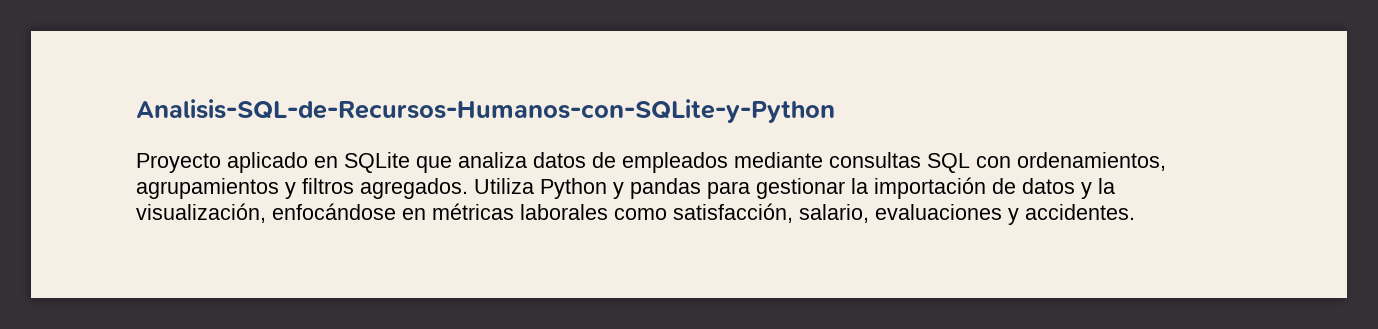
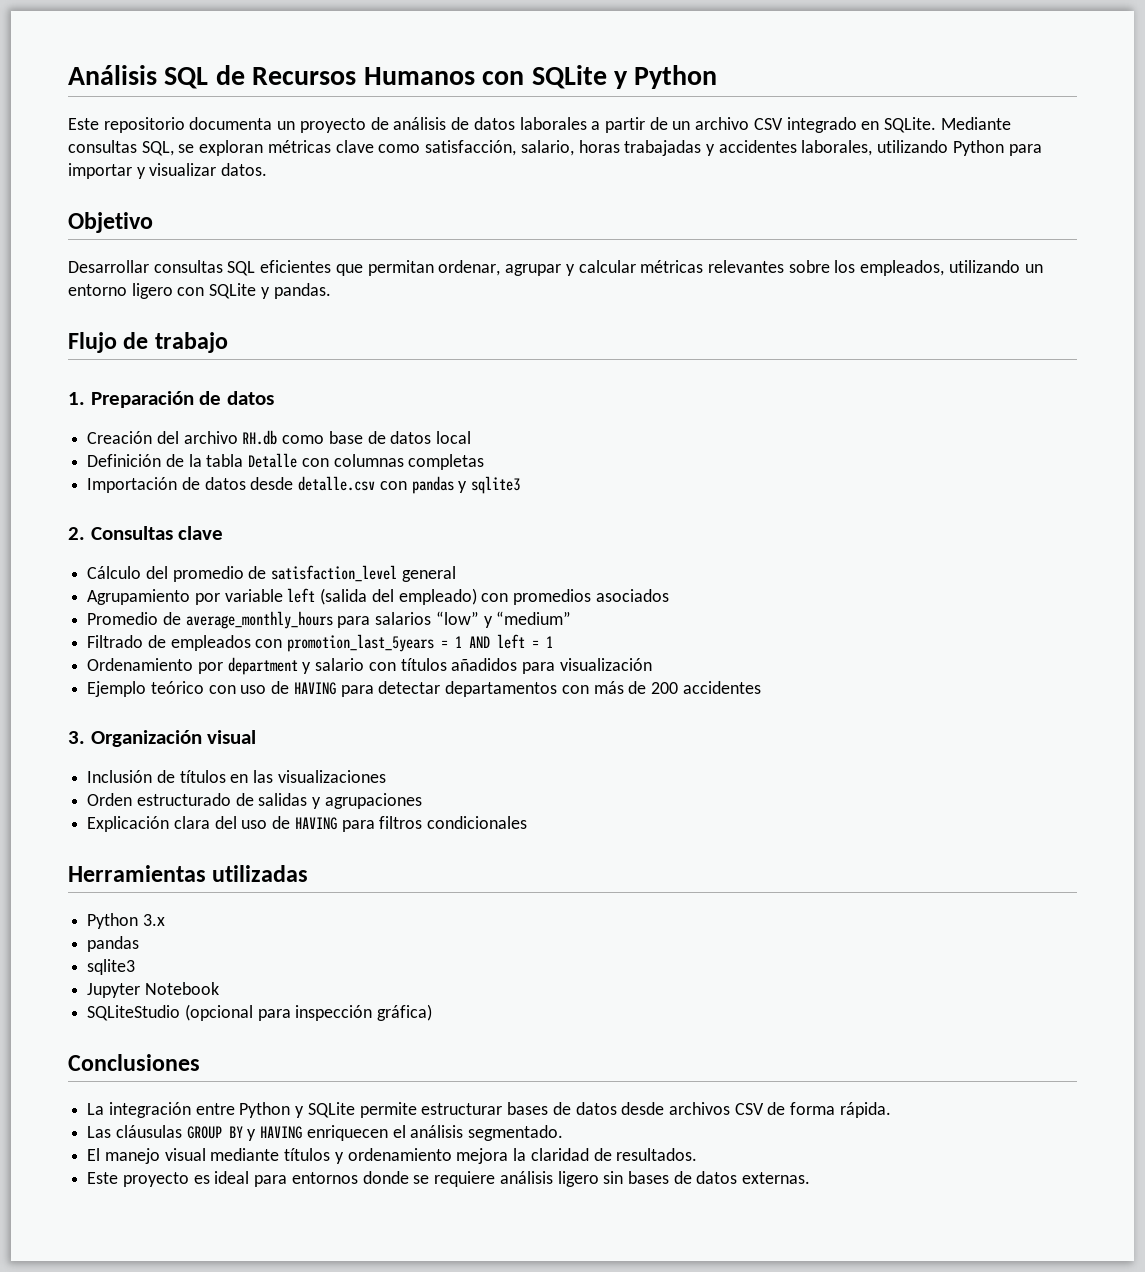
- Analisis-SQL-de-Recursos-Humanos-con-SQLite-y-Python
- Proyecto aplicado en SQLite que analiza datos de empleados mediante consultas SQL con ordenamientos, agrupamientos y filtros agregados. Utiliza Python y pandas para gestionar la importación de datos y la visualización, enfocándose en métricas laborales como satisfacción, salario, evaluaciones y accidentes.
+ Análisis SQL de Recursos Humanos con SQLite y Python
+ Este repositorio documenta un proyecto de análisis de datos laborales a partir de un archivo CSV integrado en SQLite. Mediante consultas SQL, se exploran métricas clave como satisfacción, salario, horas trabajadas y accidentes laborales, utilizando Python para importar y visualizar datos.
+ Objetivo
+ Desarrollar consultas SQL eficientes que permitan ordenar, agrupar y calcular métricas relevantes sobre los empleados, utilizando un entorno ligero con SQLite y pandas.
+ Flujo de trabajo
+ 1. Preparación de datos
+ Creación del archivo RH.db como base de datos local
+ Definición de la tabla Detalle con columnas completas
+ Importación de datos desde detalle.csv con pandas y sqlite3
+ 2. Consultas clave
+ Cálculo del promedio de satisfaction_level general
+ Agrupamiento por variable left (salida del empleado) con promedios asociados
+ Promedio de average_monthly_hours para salarios “low” y “medium”
+ Filtrado de empleados con promotion_last_5years = 1 AND left = 1
+ Ordenamiento por department y salario con títulos añadidos para visualización
+ Ejemplo teórico con uso de HAVING para detectar departamentos con más de 200 accidentes
+ 3. Organización visual
+ Inclusión de títulos en las visualizaciones
+ Orden estructurado de salidas y agrupaciones
+ Explicación clara del uso de HAVING para filtros condicionales
+ Herramientas utilizadas
+ Python 3.x
+ pandas
+ sqlite3
+ Jupyter Notebook
+ SQLiteStudio (opcional para inspección gráfica)
+ Conclusiones
+ La integración entre Python y SQLite permite estructurar bases de datos desde archivos CSV de forma rápida.
+ Las cláusulas GROUP BY y HAVING enriquecen el análisis segmentado.
+ El manejo visual mediante títulos y ordenamiento mejora la claridad de resultados.
+ Este proyecto es ideal para entornos donde se requiere análisis ligero sin bases de datos externas.

